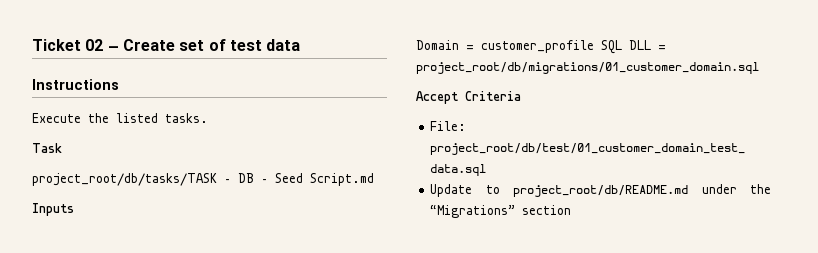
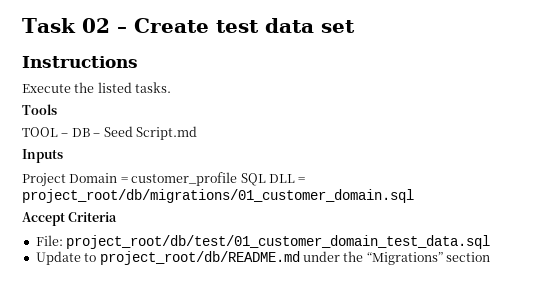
- Ticket 02 – Create set of test data
+ Task 02 – Create test data set
- Task
- project_root/db/tasks/TASK – DB – Seed Script.md
+ Tools
+ TOOL – DB – Seed Script.md
- Domain = customer_profile SQL DLL = project_root/db/migrations/01_customer_domain.sql
+ Project Domain = customer_profile SQL DLL = project_root/db/migrations/01_customer_domain.sql

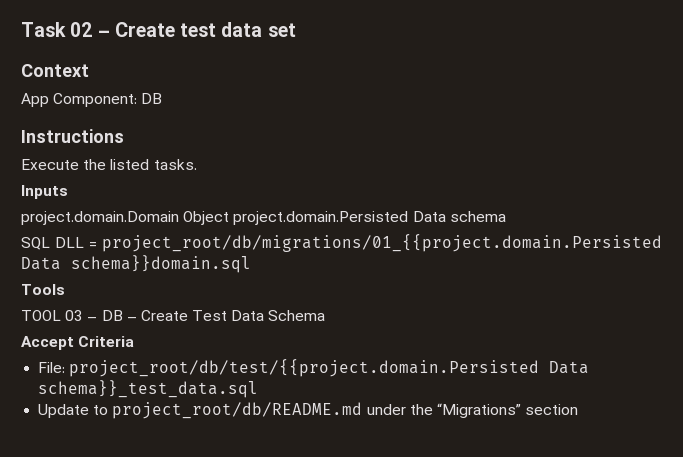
+ Context
+ App Component: DB
+ Inputs
+ project.domain.Domain Object project.domain.Persisted Data schema
+ SQL DLL = project_root/db/migrations/01_{{project.domain.Persisted Data schema}}domain.sql
- TOOL – DB – Seed Script.md
- Inputs
- Project Domain = customer_profile SQL DLL = project_root/db/migrations/01_customer_domain.sql
+ TOOL 03 – DB – Create Test Data Schema
- File: project_root/db/test/01_customer_domain_test_data.sql
+ File: project_root/db/test/{{project.domain.Persisted Data schema}}_test_data.sql

